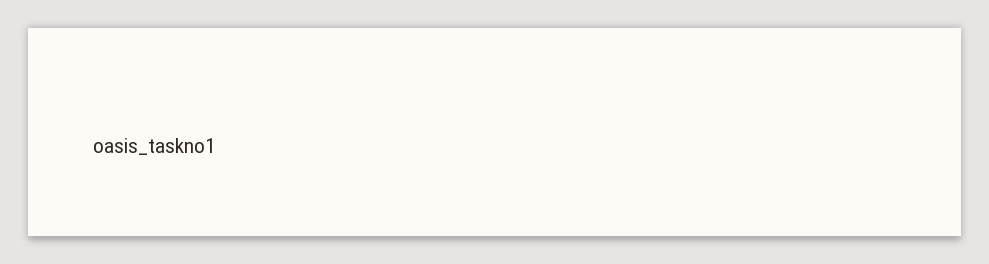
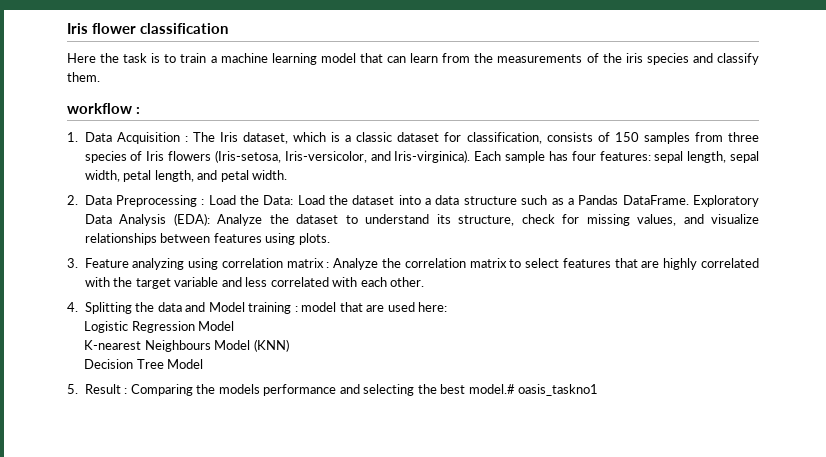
- oasis_taskno1
+ Iris flower classification
+ Here the task is to train a machine learning model that can learn from the measurements of the iris species and classify them.
+ workflow :
+ 1. Data Acquisition : The Iris dataset, which is a classic dataset for classification, consists of 150 samples from three species of Iris flowers (Iris-setosa, Iris-versicolor, and Iris-virginica). Each sample has four features: sepal length, sepal width, petal length, and petal width.
+ 2. Data Preprocessing : Load the Data: Load the dataset into a data structure such as a Pandas DataFrame. Exploratory Data Analysis (EDA): Analyze the dataset to understand its structure, check for missing values, and visualize relationships between features using plots.
+ 3. Feature analyzing using correlation matrix : Analyze the correlation matrix to select features that are highly correlated with the target variable and less correlated with each other.
+ 4. Splitting the data and Model training : model that are used here:
+ Logistic Regression Model
+ K-nearest Neighbours Model (KNN)
+ Decision Tree Model
+ 5. Result : Comparing the models performance and selecting the best model.# oasis_taskno1

